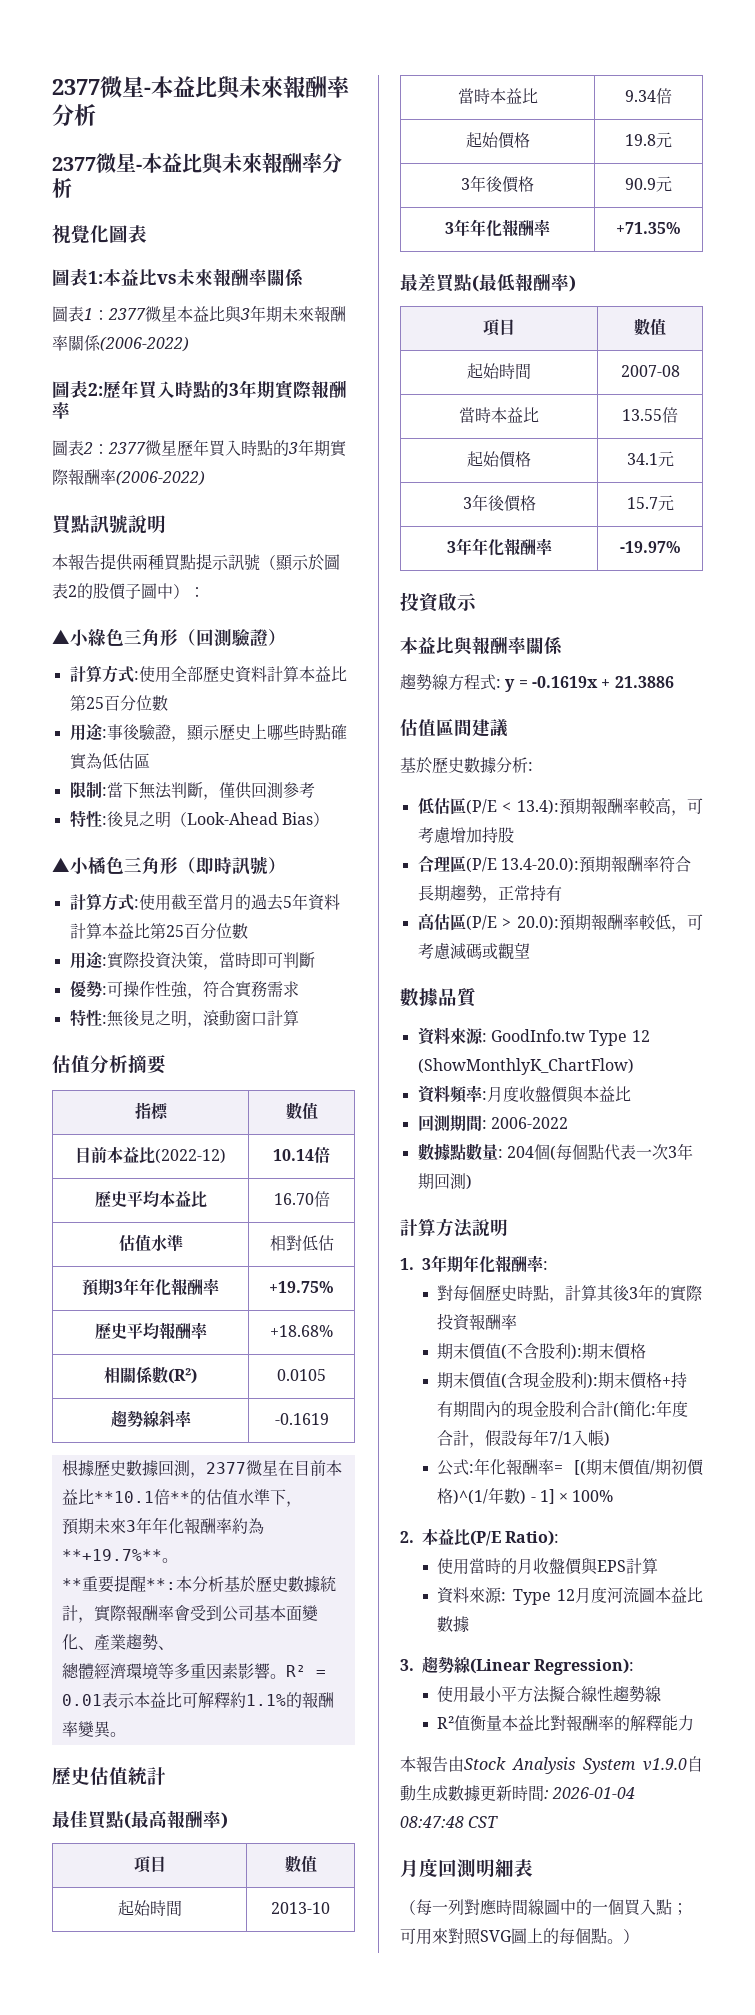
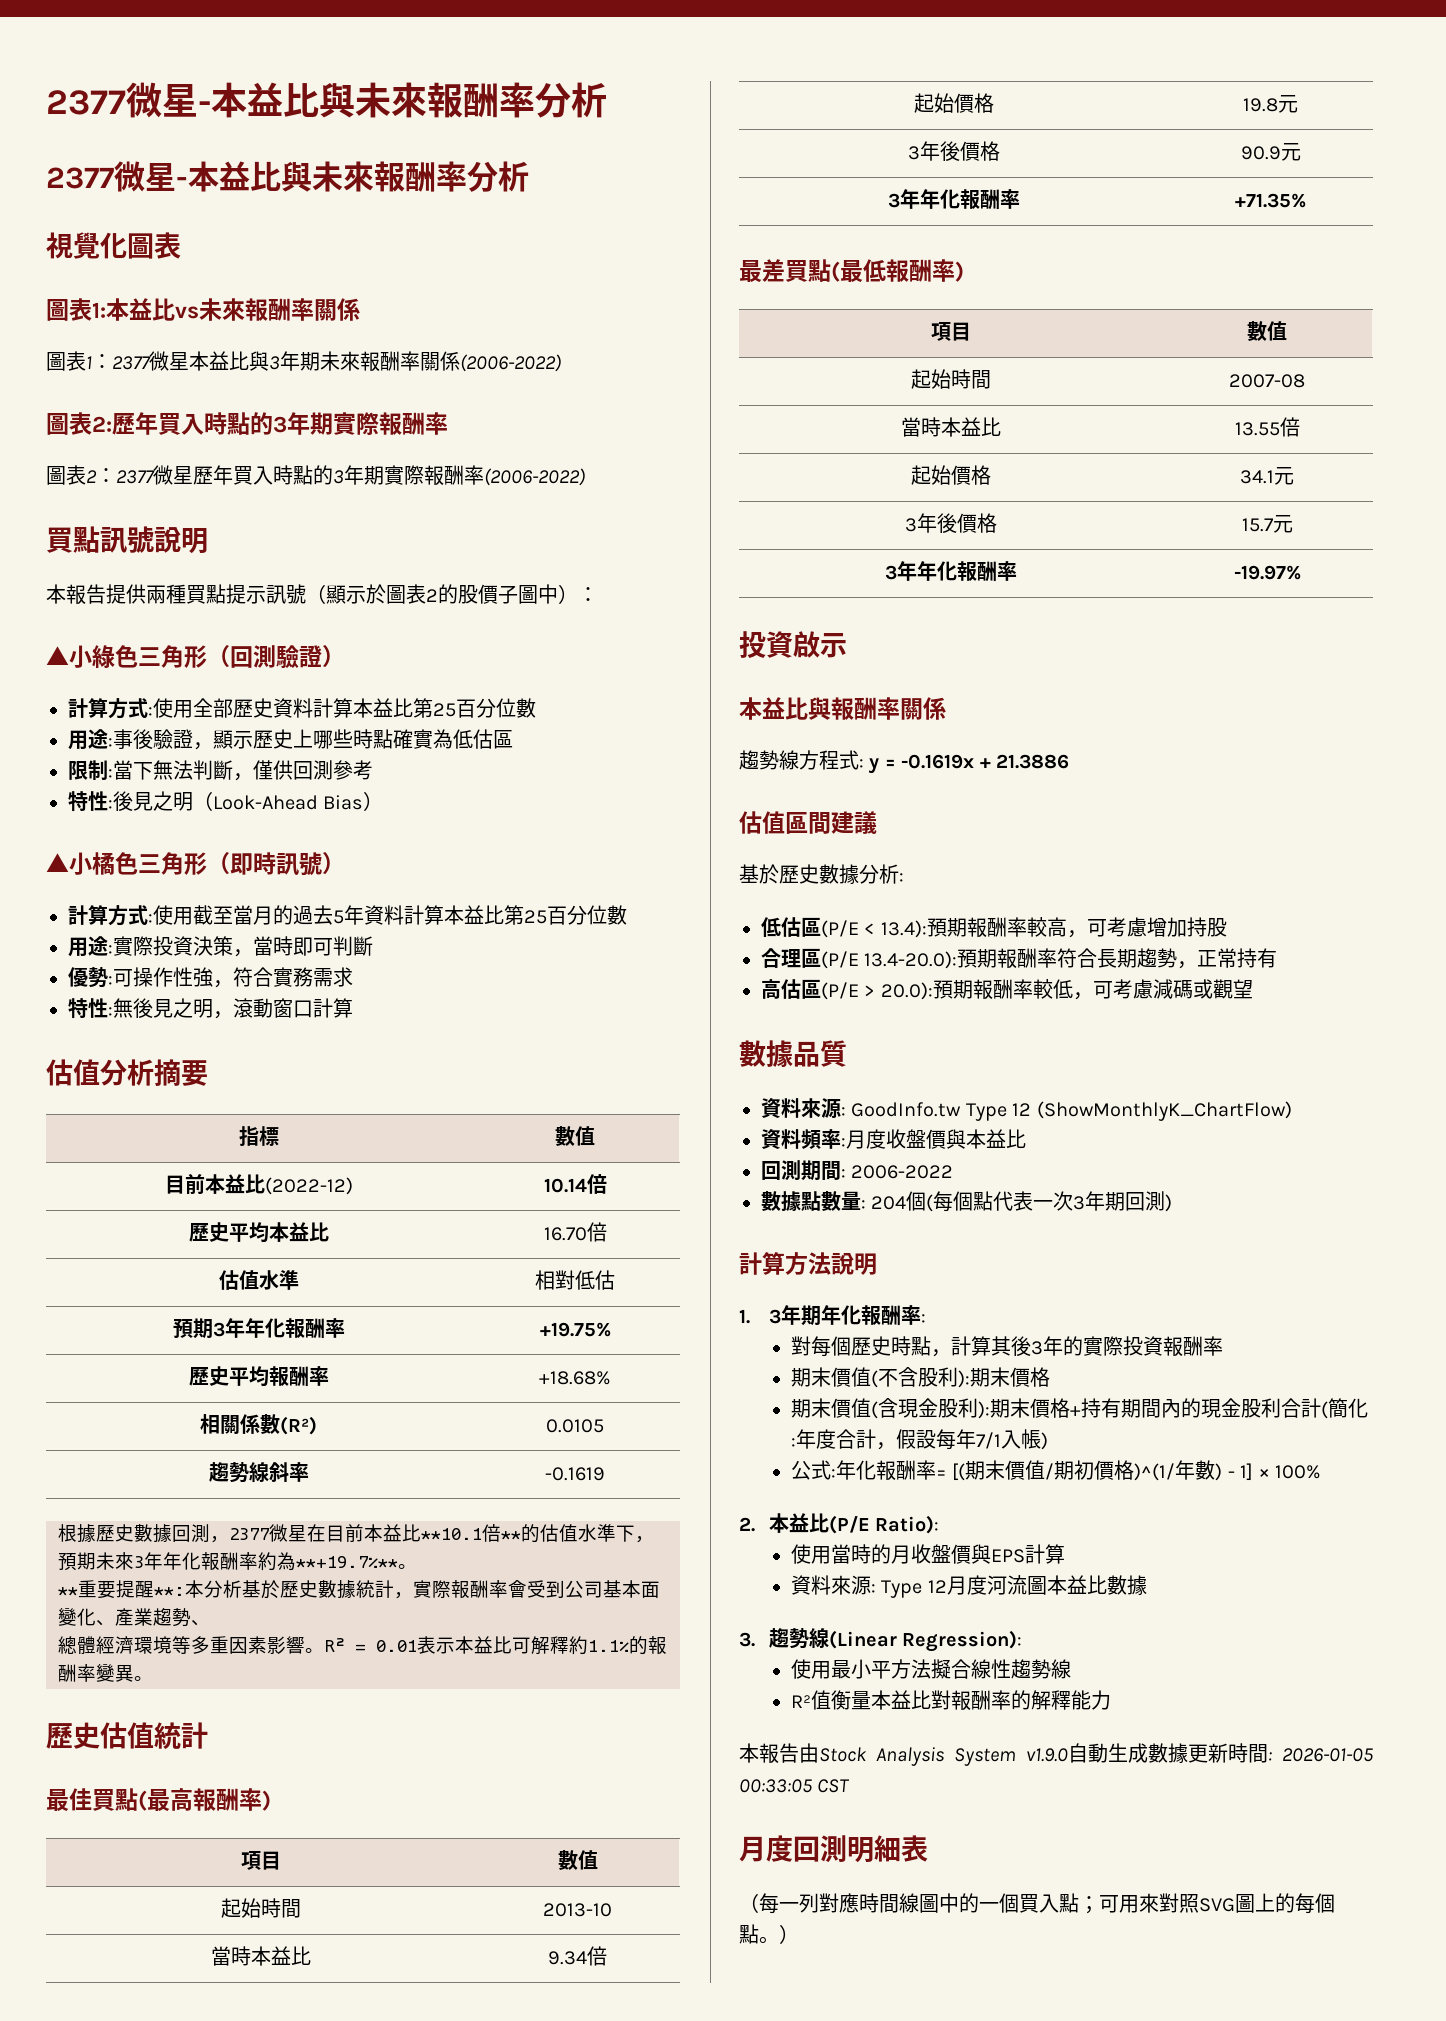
- 本報告由Stock Analysis System v1.9.0自動生成數據更新時間: 2026-01-04 08:47:48 CST
+ 本報告由Stock Analysis System v1.9.0自動生成數據更新時間: 2026-01-05 00:33:05 CST

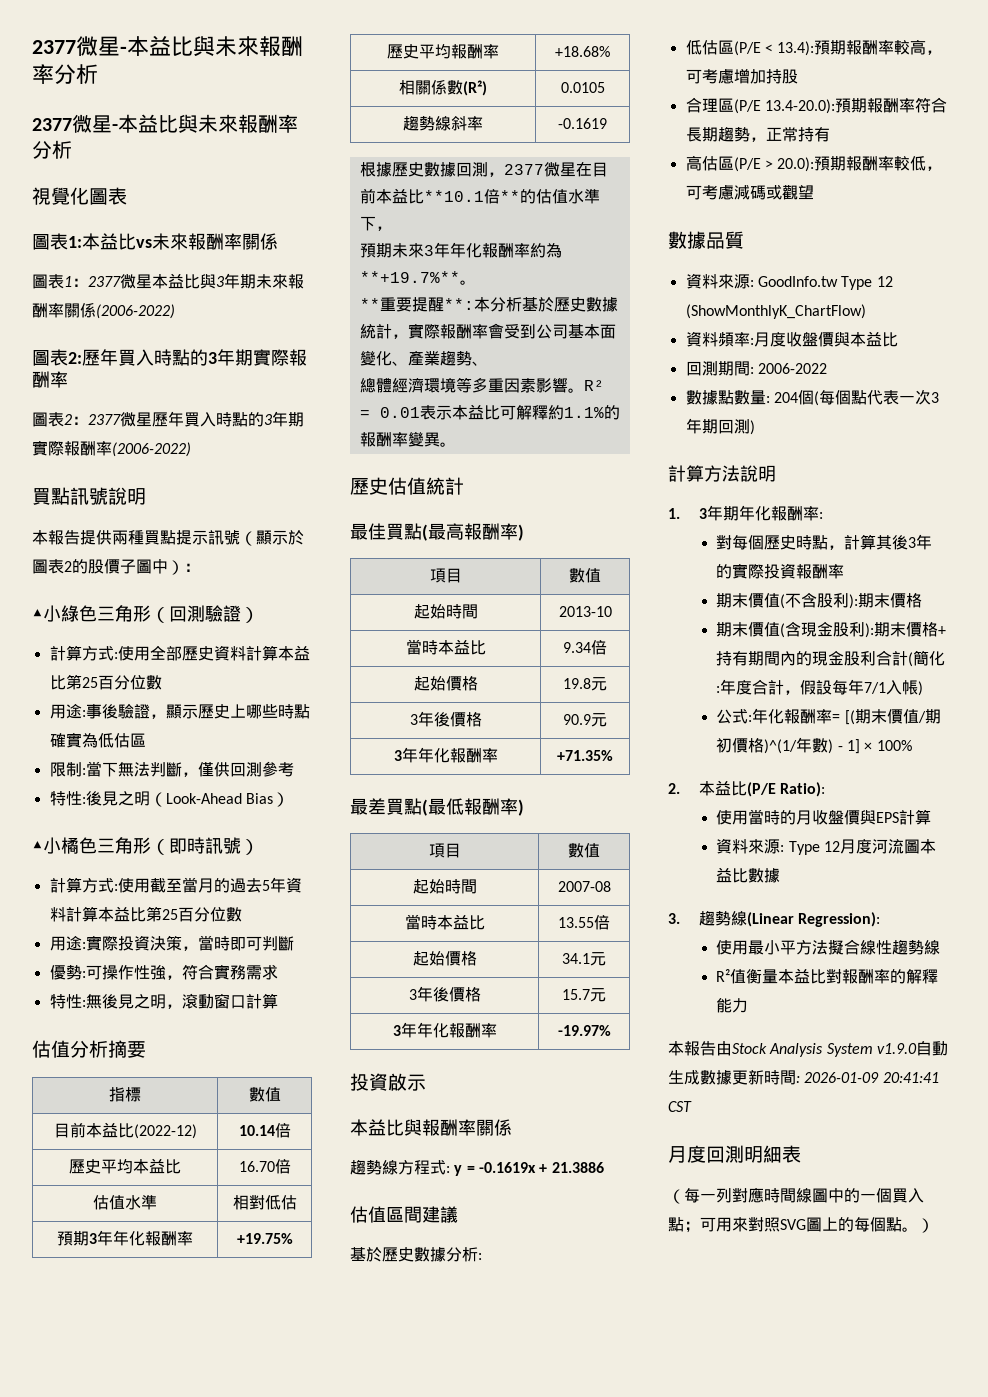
- 本報告由Stock Analysis System v1.9.0自動生成數據更新時間: 2026-01-05 00:33:05 CST
+ 本報告由Stock Analysis System v1.9.0自動生成數據更新時間: 2026-01-09 20:41:41 CST

